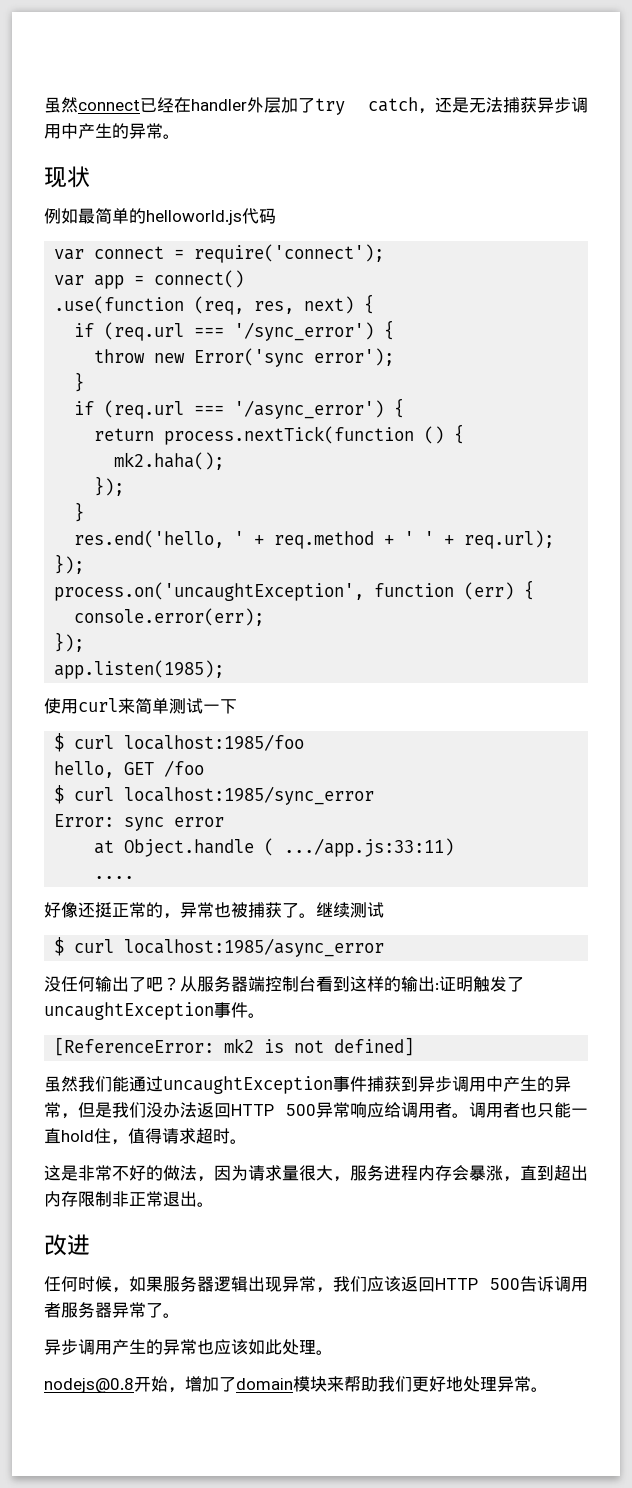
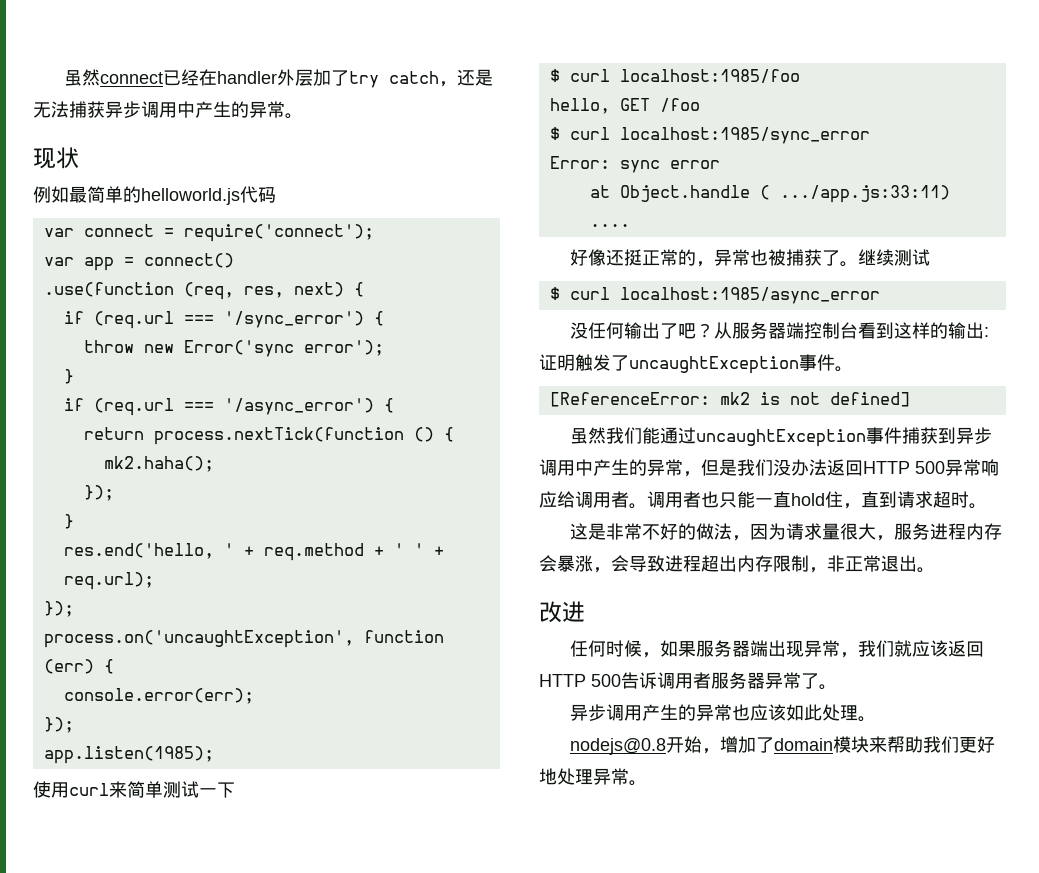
- 调用者也只能一直hold住，值得请求超时。
+ 调用者也只能一直hold住，直到请求超时。
- 这是非常不好的做法，因为请求量很大，服务进程内存会暴涨，直到超出内存限制非正常退出。
+ 这是非常不好的做法，因为请求量很大，服务进程内存会暴涨，会导致进程超出内存限制，非正常退出。
- 任何时候，如果服务器逻辑出现异常，我们应该返回HTTP 500告诉调用者服务器异常了。
+ 任何时候，如果服务器端出现异常，我们就应该返回HTTP 500告诉调用者服务器异常了。

